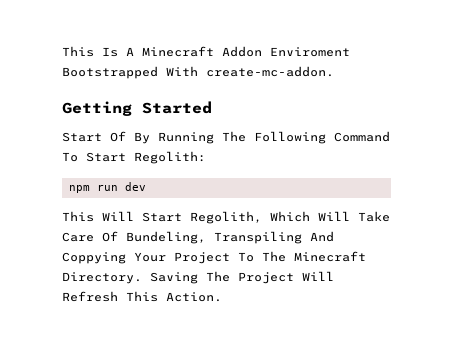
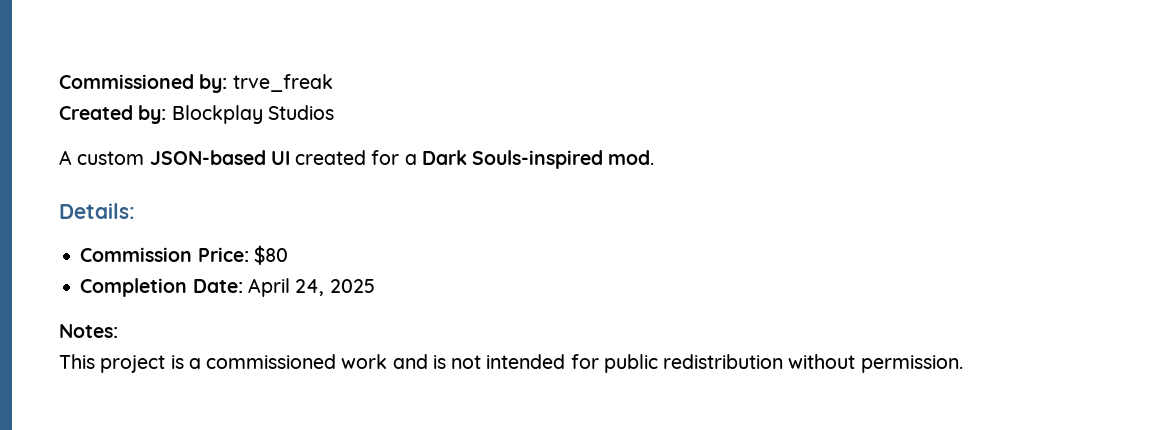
- This Is A Minecraft Addon Enviroment Bootstrapped With create-mc-addon.
- Getting Started
- Start Of By Running The Following Command To Start Regolith:
- npm run dev
- This Will Start Regolith, Which Will Take Care Of Bundeling, Transpiling And Coppying Your Project To The Minecraft Directory. Saving The Project Will Refresh This Action.
+ Commissioned by: trve_freak
+ Created by: Blockplay Studios
+ A custom JSON-based UI created for a Dark Souls-inspired mod.
+ Details:
+ Commission Price: $80
+ Completion Date: April 24, 2025
+ Notes:
+ This project is a commissioned work and is not intended for public redistribution without permission.

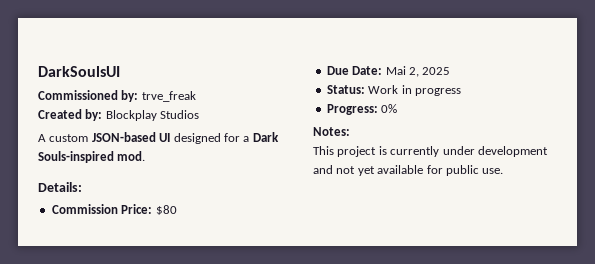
+ DarkSoulsUI
- A custom JSON-based UI created for a Dark Souls-inspired mod.
+ A custom JSON-based UI designed for a Dark Souls-inspired mod.
- Completion Date: April 24, 2025
+ Due Date: Mai 2, 2025
+ Status: Work in progress
+ Progress: 0%
  Notes:
- This project is a commissioned work and is not intended for public redistribution without permission.
+ This project is currently under development and not yet available for public use.

